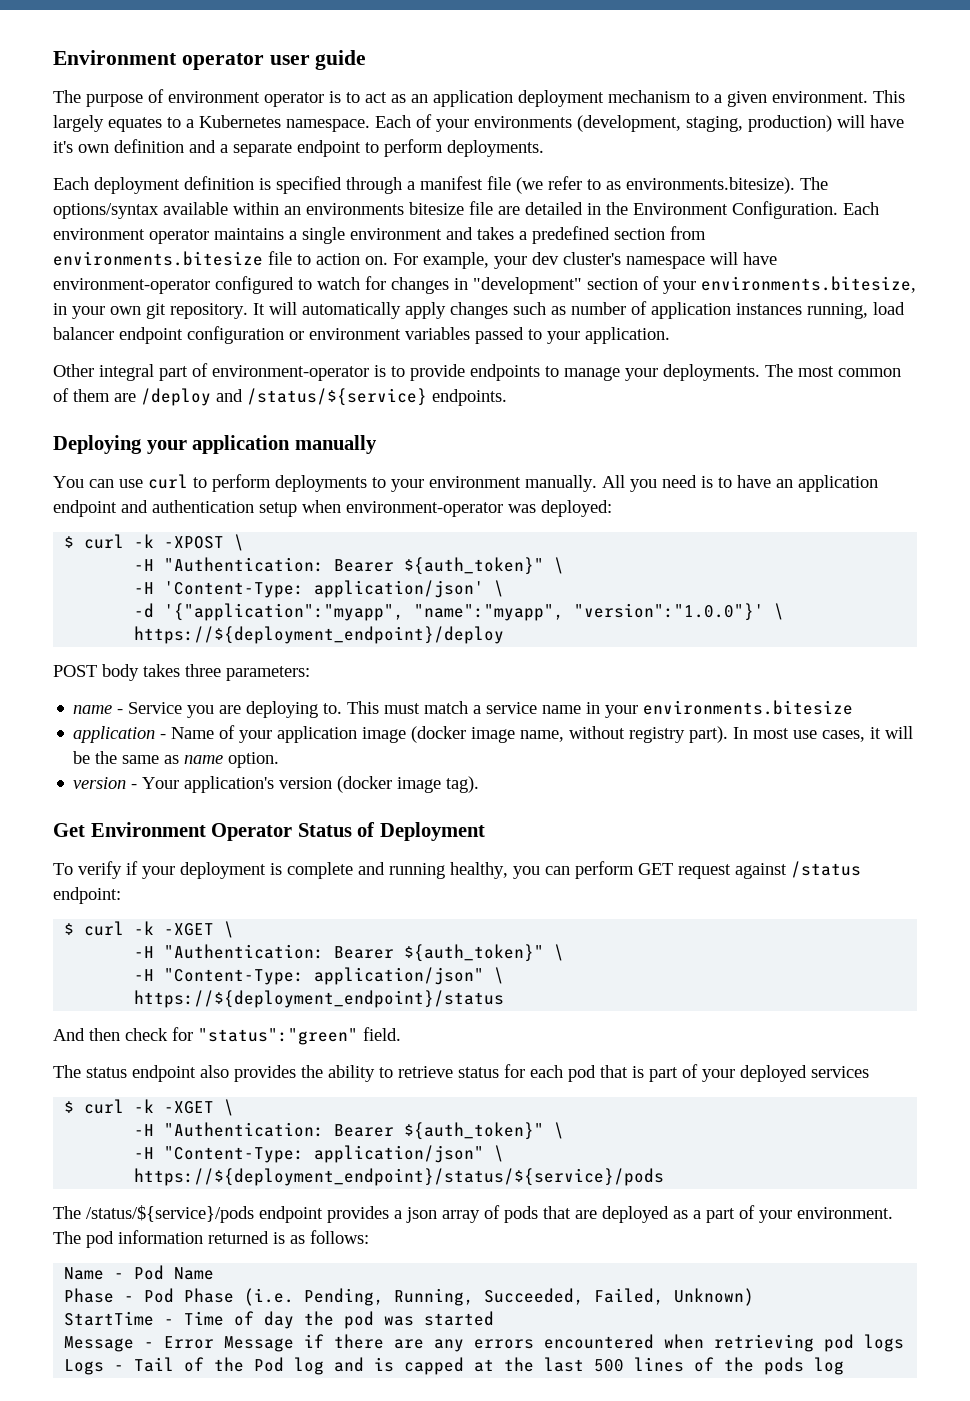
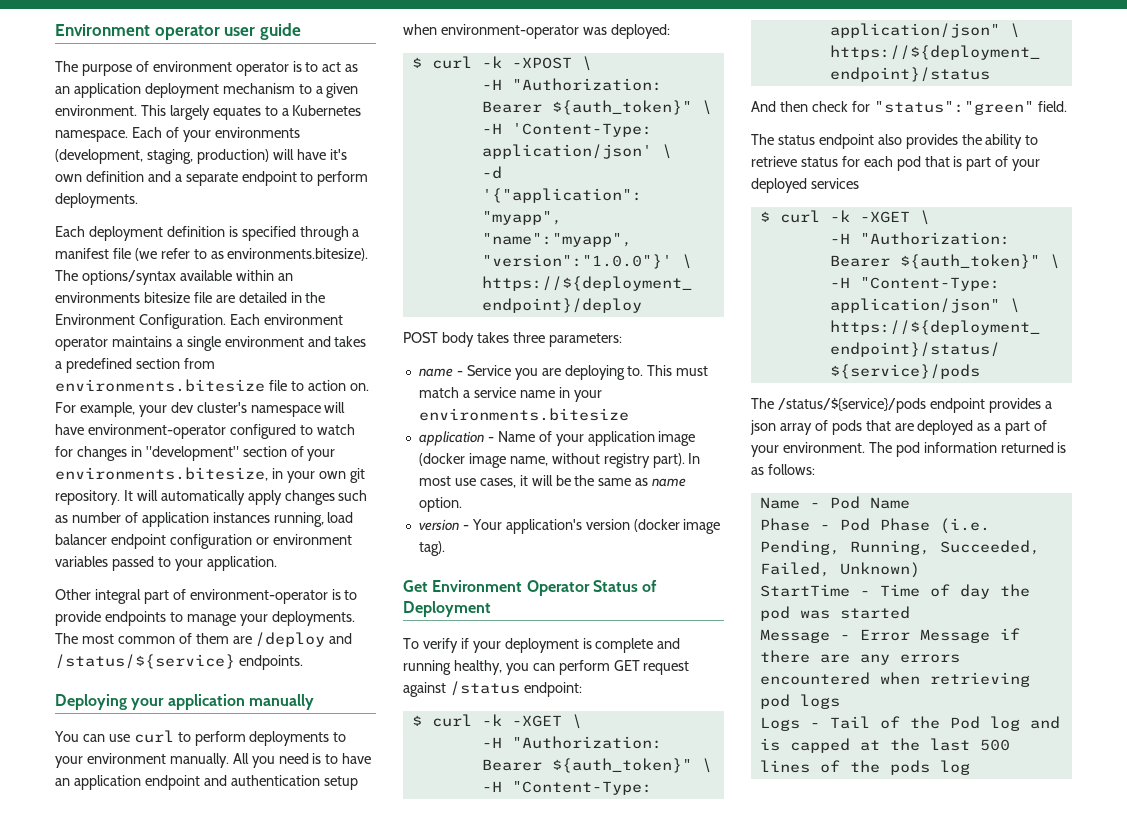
  $ curl -k -XPOST \
- -H "Authentication: Bearer ${auth_token}" \
+ -H "Authorization: Bearer ${auth_token}" \
  To verify if your deployment is complete and running healthy, you can perform GET request against /status endpoint:
  $ curl -k -XGET \
- -H "Authentication: Bearer ${auth_token}" \
+ -H "Authorization: Bearer ${auth_token}" \
  The status endpoint also provides the ability to retrieve status for each pod that is part of your deployed services
  $ curl -k -XGET \
- -H "Authentication: Bearer ${auth_token}" \
+ -H "Authorization: Bearer ${auth_token}" \

